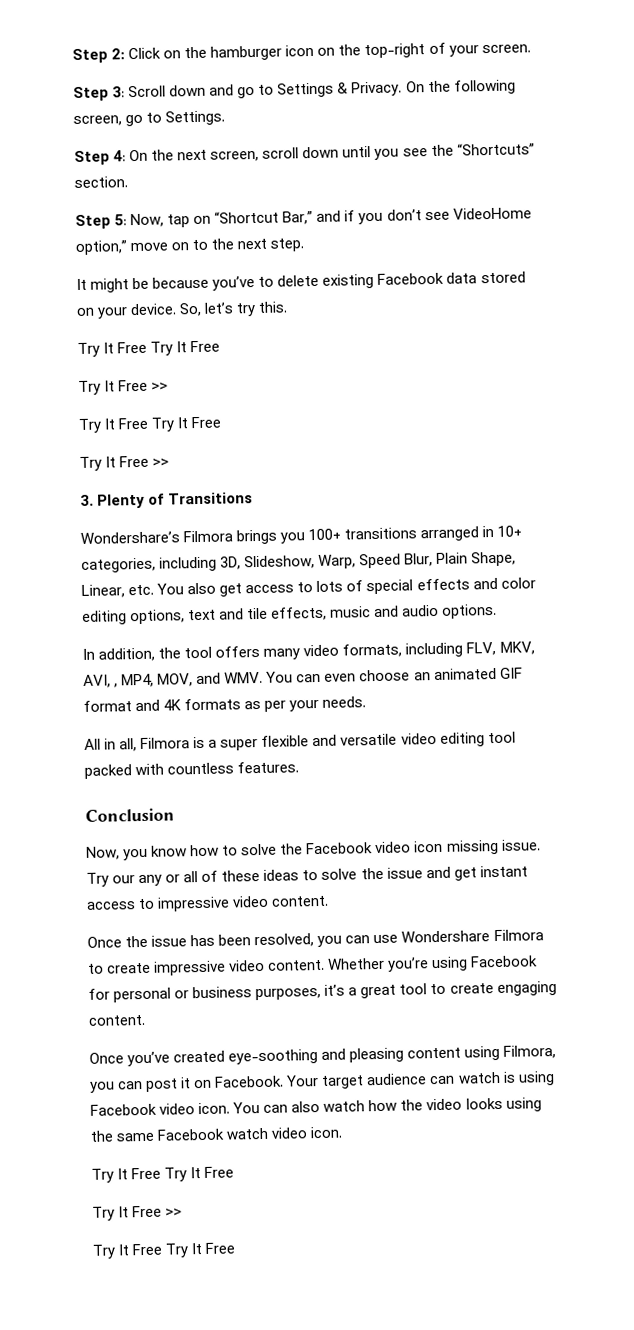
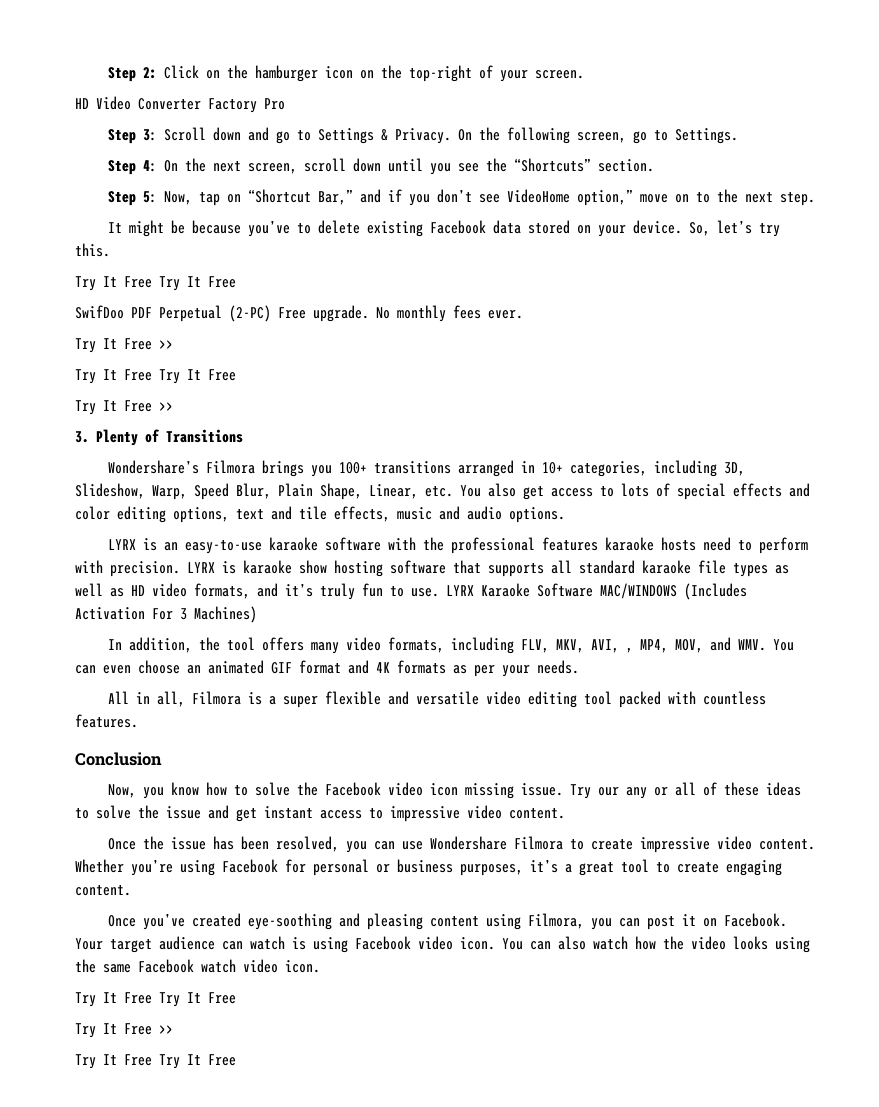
+ HD Video Converter Factory Pro
+ SwifDoo PDF Perpetual (2-PC) Free upgrade. No monthly fees ever.
+ LYRX is an easy-to-use karaoke software with the professional features karaoke hosts need to perform with precision. LYRX is karaoke show hosting software that supports all standard karaoke file types as well as HD video formats, and it’s truly fun to use. LYRX Karaoke Software MAC/WINDOWS (Includes Activation For 3 Machines)

